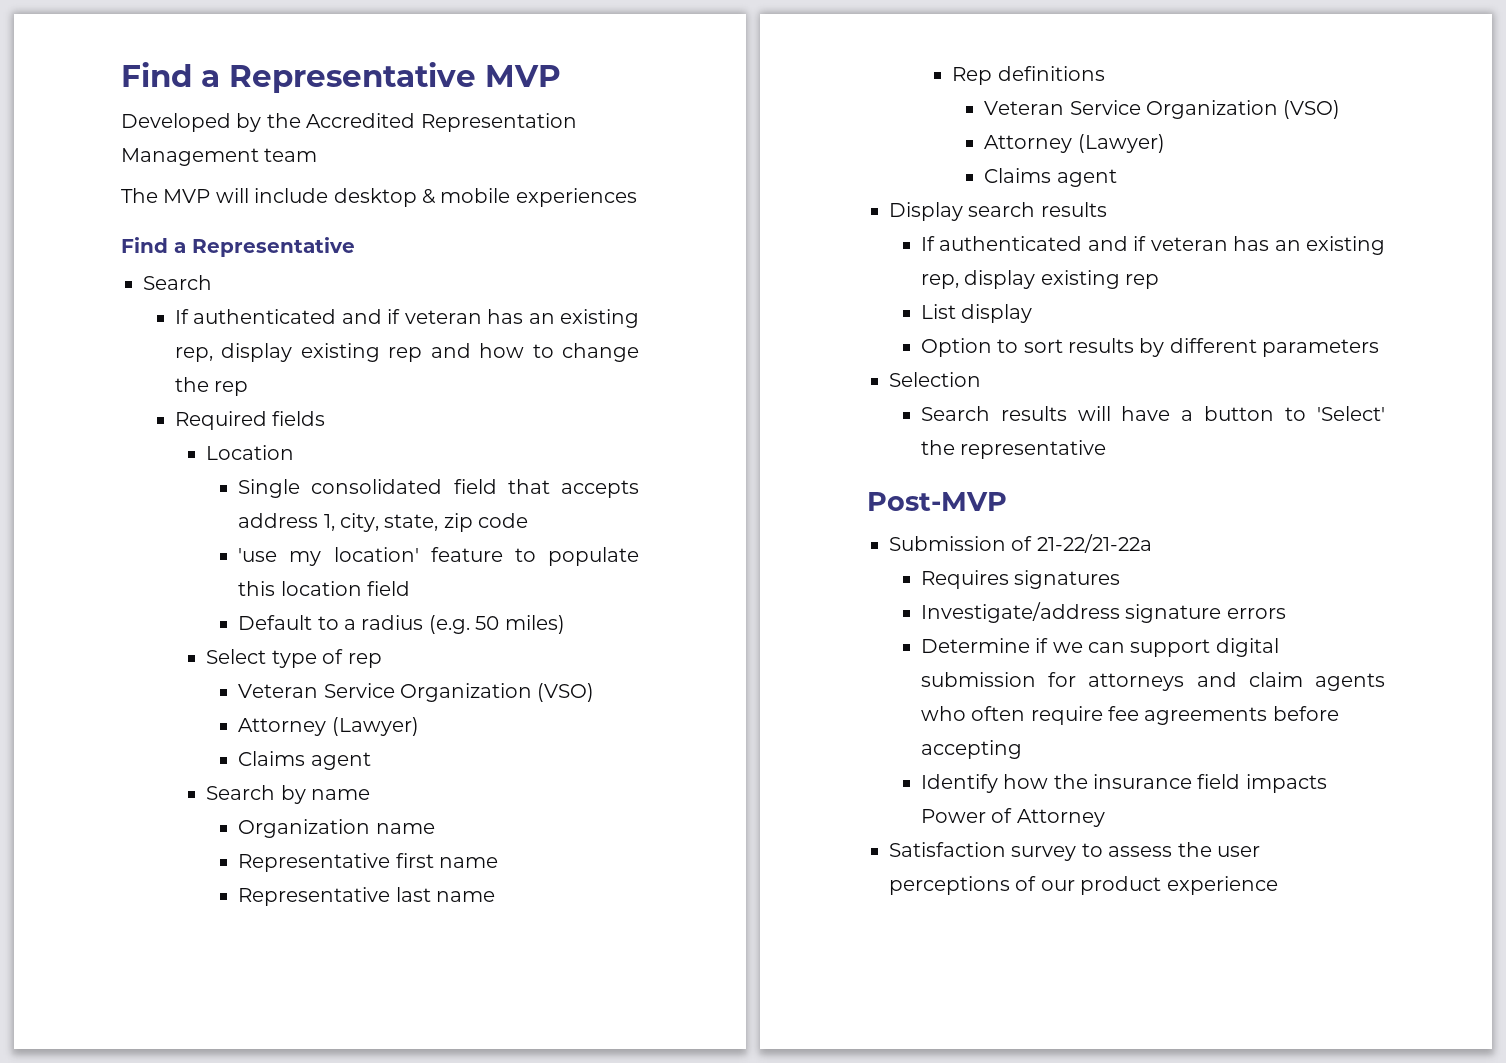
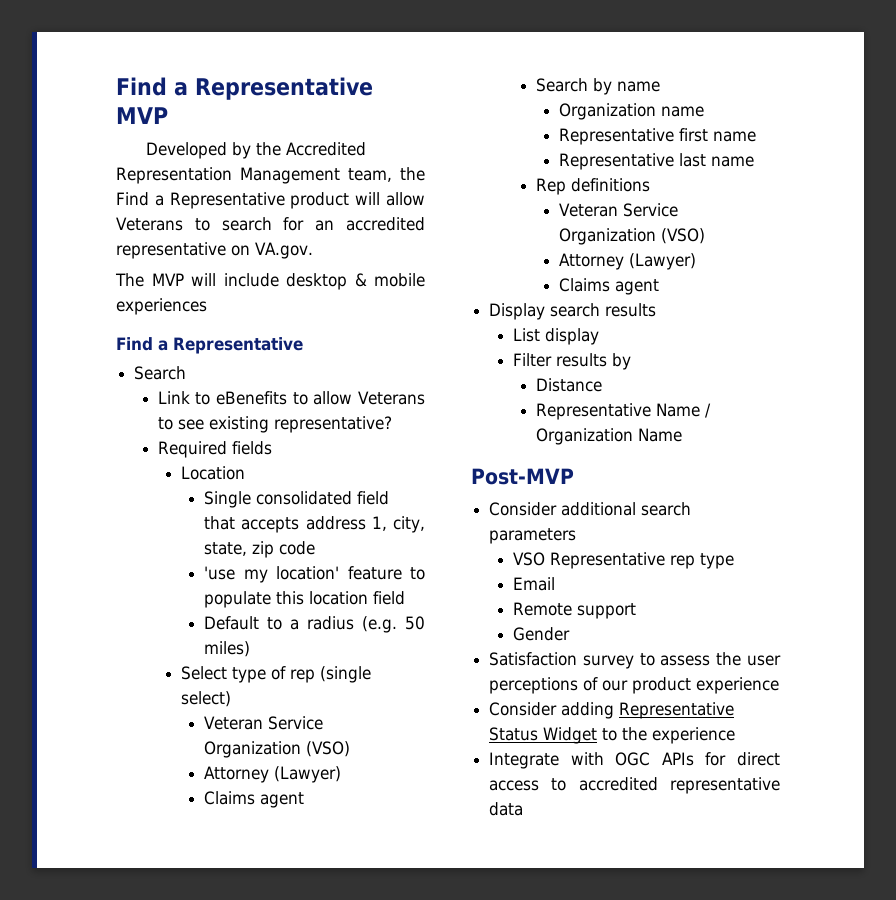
- Developed by the Accredited Representation Management team
+ Developed by the Accredited Representation Management team, the Find a Representative product will allow Veterans to search for an accredited representative on VA.gov.
- If authenticated and if veteran has an existing rep, display existing rep and how to change the rep
+ Link to eBenefits to allow Veterans to see existing representative?
- Select type of rep
+ Select type of rep (single select)
  Display search results
- If authenticated and if veteran has an existing rep, display existing rep
- Option to sort results by different parameters
- Selection
- Search results will have a button to 'Select' the representative
+ Filter results by
+ Distance
+ Representative Name / Organization Name
  Post-MVP
- Submission of 21-22/21-22a
- Requires signatures
- Investigate/address signature errors
- Determine if we can support digital submission for attorneys and claim agents who often require fee agreements before accepting
- Identify how the insurance field impacts Power of Attorney
+ Consider additional search parameters
+ VSO Representative rep type
+ Email
+ Remote support
+ Gender
+ Consider adding Representative Status Widget to the experience
+ Integrate with OGC APIs for direct access to accredited representative data

